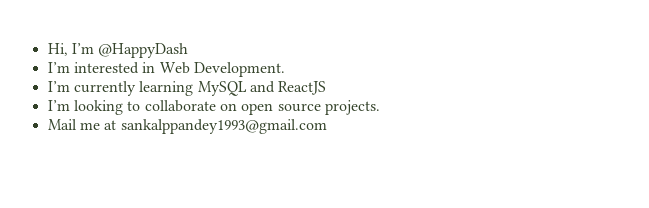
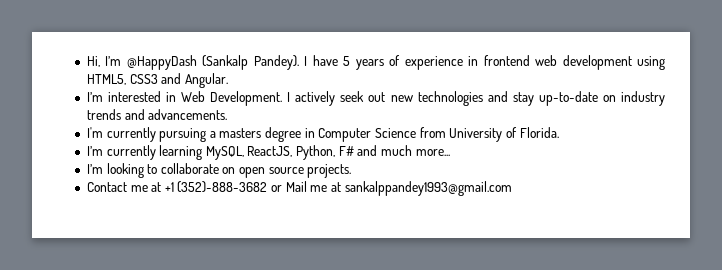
- Hi, I’m @HappyDash
+ Hi, I’m @HappyDash (Sankalp Pandey). I have 5 years of experience in frontend web development using HTML5, CSS3 and Angular.
- I’m interested in Web Development.
- I’m currently learning MySQL and ReactJS
+ I’m interested in Web Development. I actively seek out new technologies and stay up-to-date on industry trends and advancements.
+ I'm currently pursuing a masters degree in Computer Science from University of Florida.
+ I’m currently learning MySQL, ReactJS, Python, F# and much more...
- Mail me at sankalppandey1993@gmail.com
+ Contact me at +1 (352)-888-3682 or Mail me at sankalppandey1993@gmail.com

